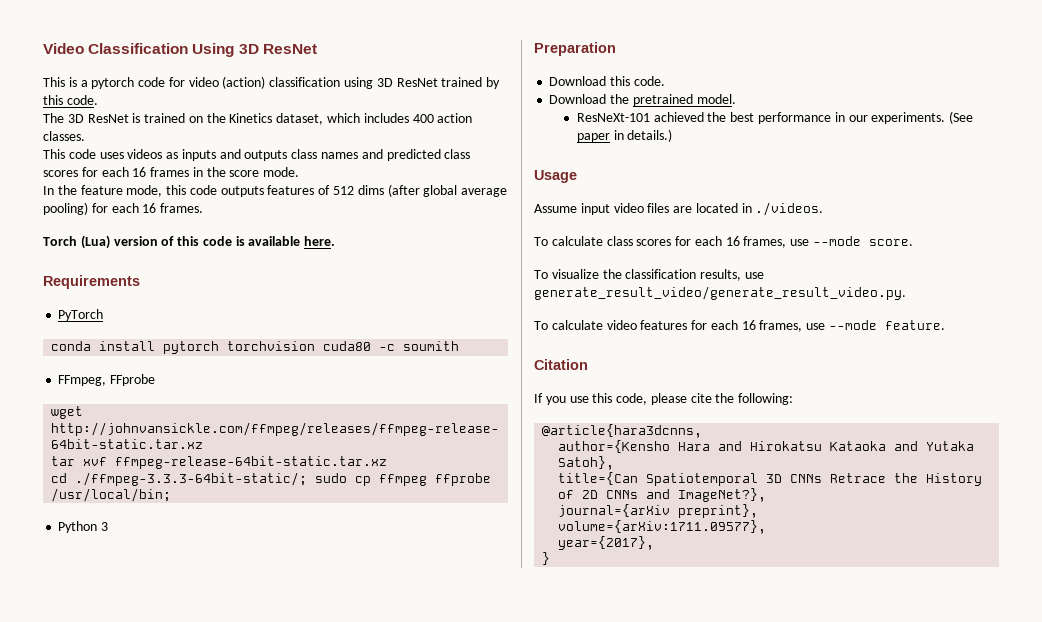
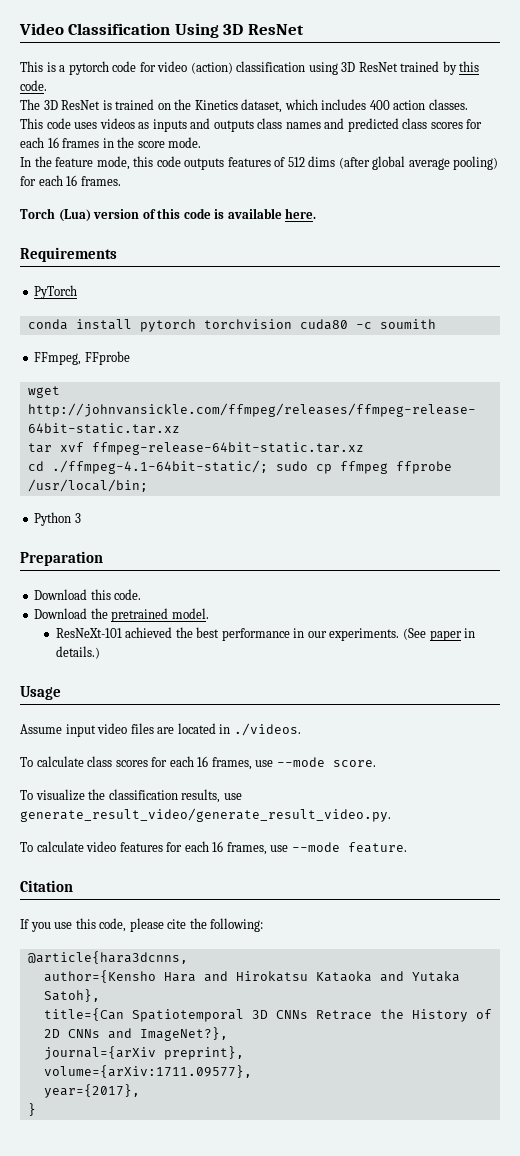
- cd ./ffmpeg-3.3.3-64bit-static/; sudo cp ffmpeg ffprobe /usr/local/bin;
+ cd ./ffmpeg-4.1-64bit-static/; sudo cp ffmpeg ffprobe /usr/local/bin;

